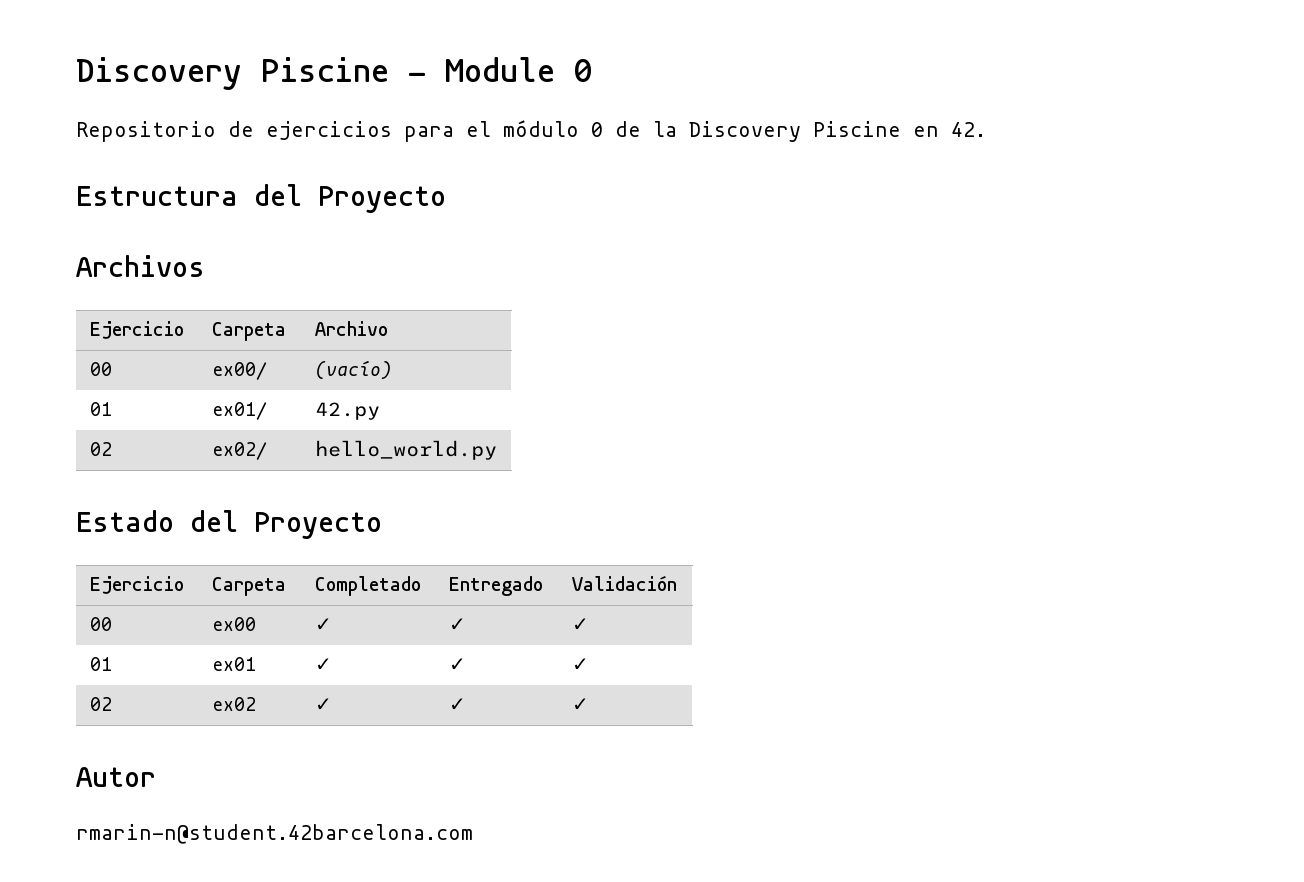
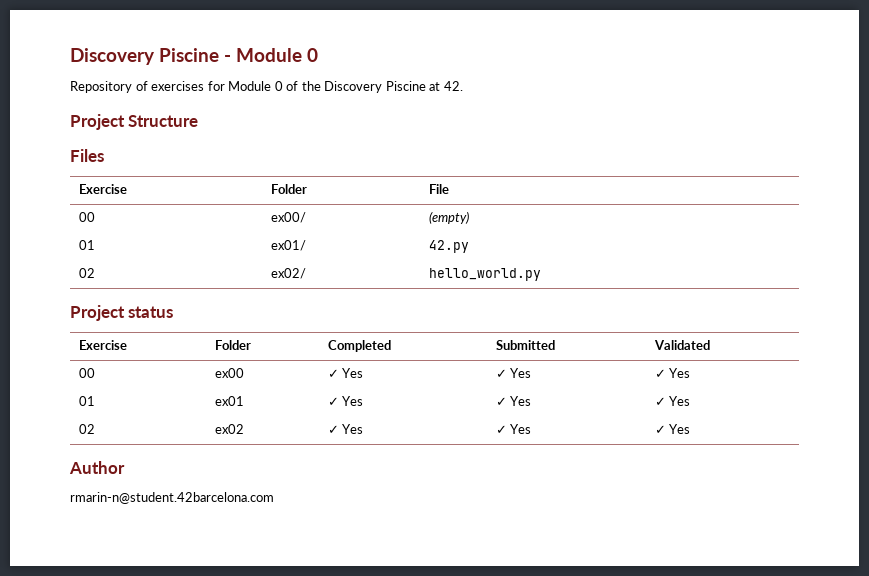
- Repositorio de ejercicios para el módulo 0 de la Discovery Piscine en 42.
+ Repository of exercises for Module 0 of the Discovery Piscine at 42.
- Estructura del Proyecto
- Archivos
- Ejercicio | Carpeta | Archivo
+ Project Structure
+ Files
+ Exercise | Folder | File
- 00 | ex00/ | (vacío)
+ 00 | ex00/ | (empty)
- Estado del Proyecto
- Ejercicio | Carpeta | Completado | Entregado | Validación
+ Project status
+ Exercise | Folder | Completed | Submitted | Validated
- 00 | ex00 | ✓ | ✓ | ✓
+ 00 | ex00 | ✓ Yes | ✓ Yes | ✓ Yes
- 01 | ex01 | ✓ | ✓ | ✓
+ 01 | ex01 | ✓ Yes | ✓ Yes | ✓ Yes
- 02 | ex02 | ✓ | ✓ | ✓
- Autor
+ 02 | ex02 | ✓ Yes | ✓ Yes | ✓ Yes
+ Author

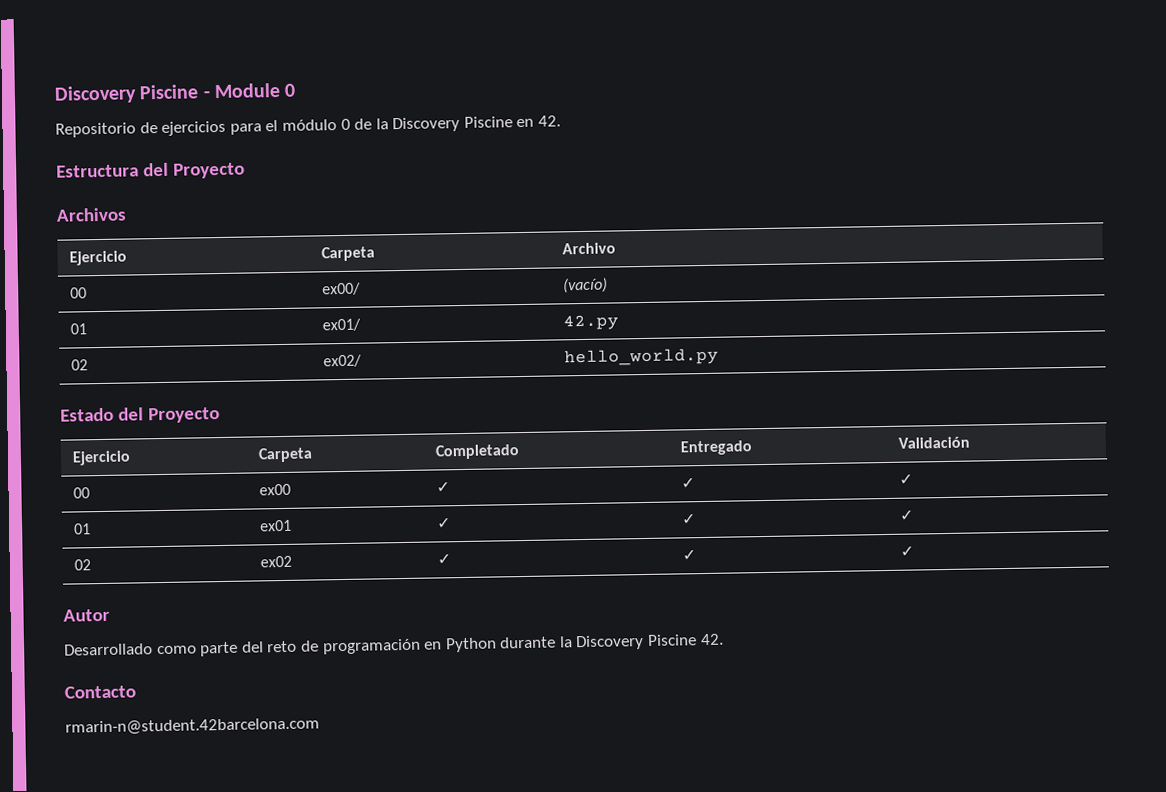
- Repository of exercises for Module 0 of the Discovery Piscine at 42.
- Project Structure
- Files
- Exercise | Folder | File
+ Repositorio de ejercicios para el módulo 0 de la Discovery Piscine en 42.
+ Estructura del Proyecto
+ Archivos
+ Ejercicio | Carpeta | Archivo
- 00 | ex00/ | (empty)
+ 00 | ex00/ | (vacío)
- Project status
- Exercise | Folder | Completed | Submitted | Validated
+ Estado del Proyecto
+ Ejercicio | Carpeta | Completado | Entregado | Validación
- 00 | ex00 | ✓ Yes | ✓ Yes | ✓ Yes
+ 00 | ex00 | ✓ | ✓ | ✓
- 01 | ex01 | ✓ Yes | ✓ Yes | ✓ Yes
+ 01 | ex01 | ✓ | ✓ | ✓
- 02 | ex02 | ✓ Yes | ✓ Yes | ✓ Yes
- Author
+ 02 | ex02 | ✓ | ✓ | ✓
+ Autor
+ Desarrollado como parte del reto de programación en Python durante la Discovery Piscine 42.
+ Contacto

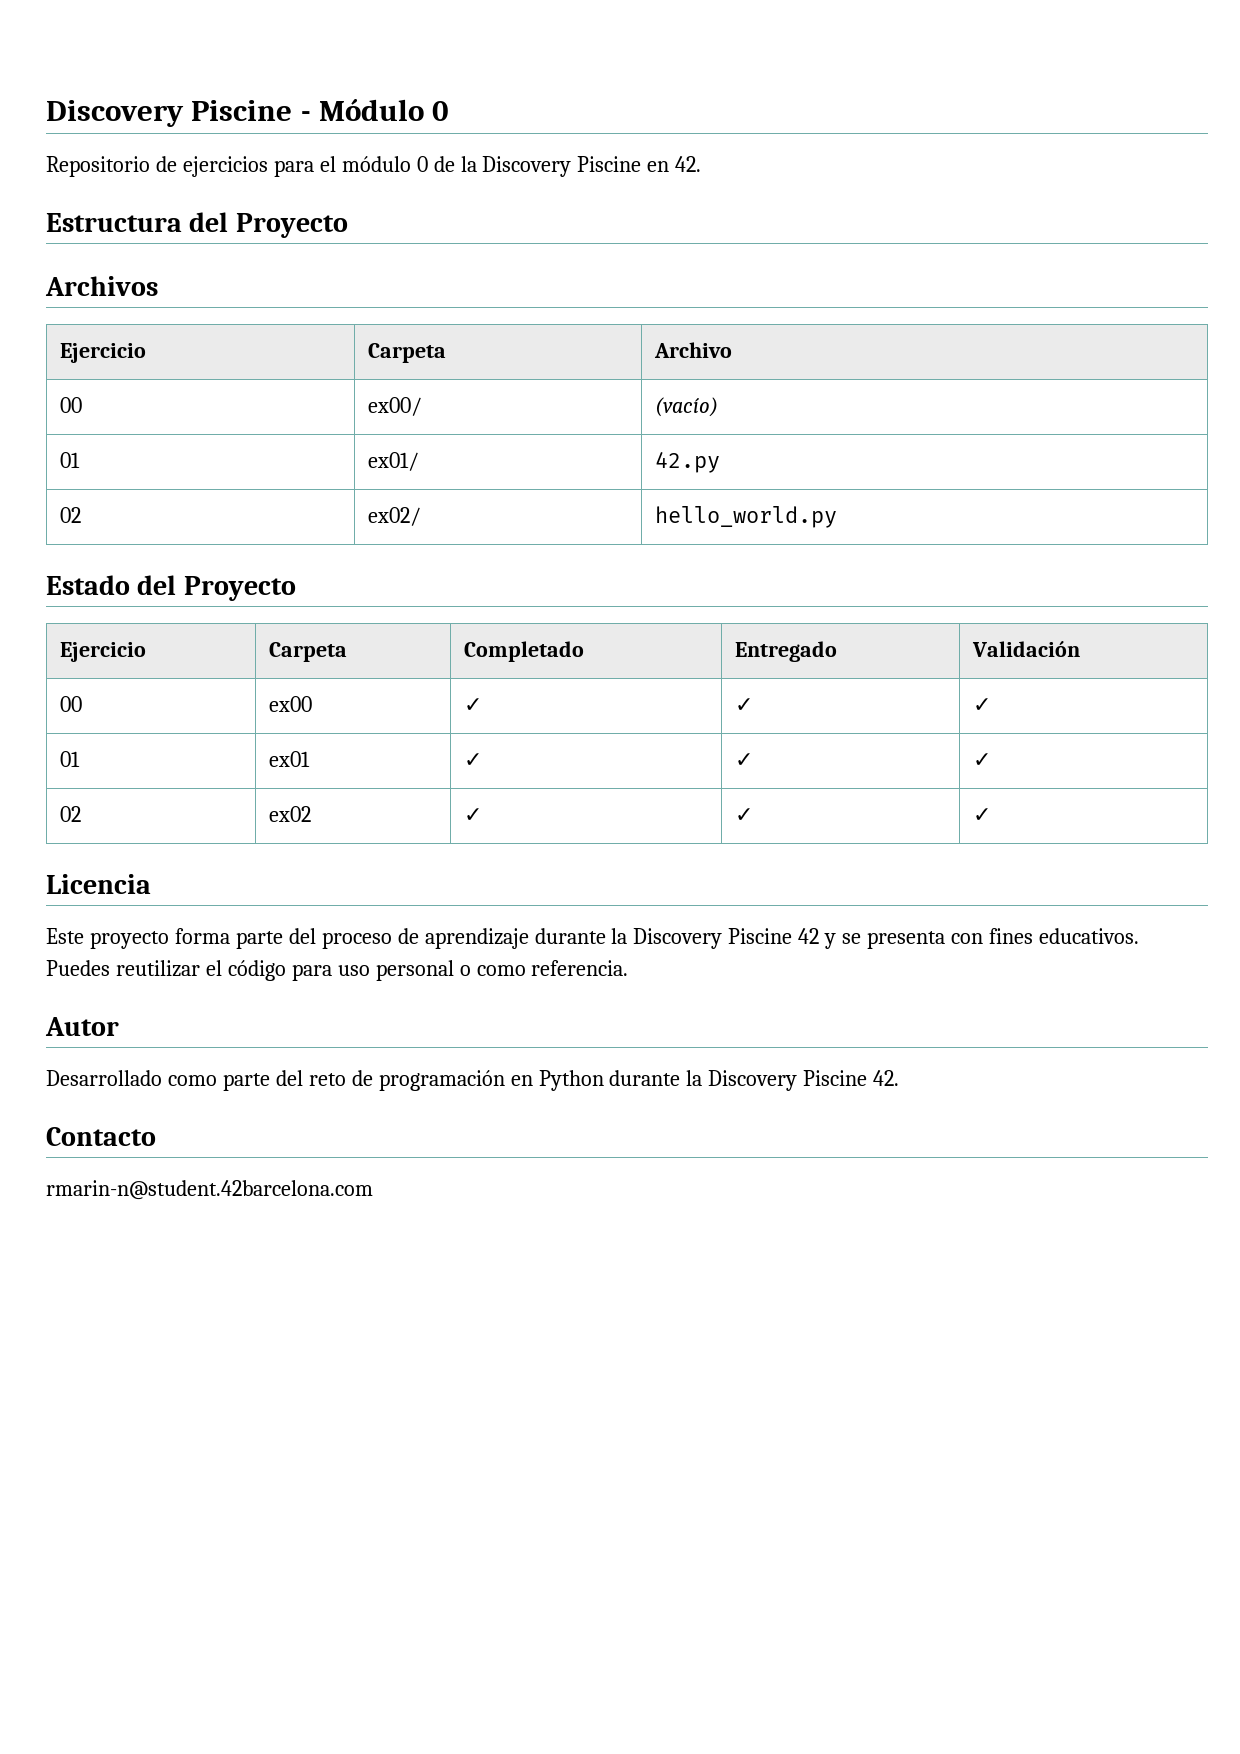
- Discovery Piscine - Module 0
+ Discovery Piscine - Módulo 0
+ Licencia
+ Este proyecto forma parte del proceso de aprendizaje durante la Discovery Piscine 42 y se presenta con fines educativos. Puedes reutilizar el código para uso personal o como referencia.

